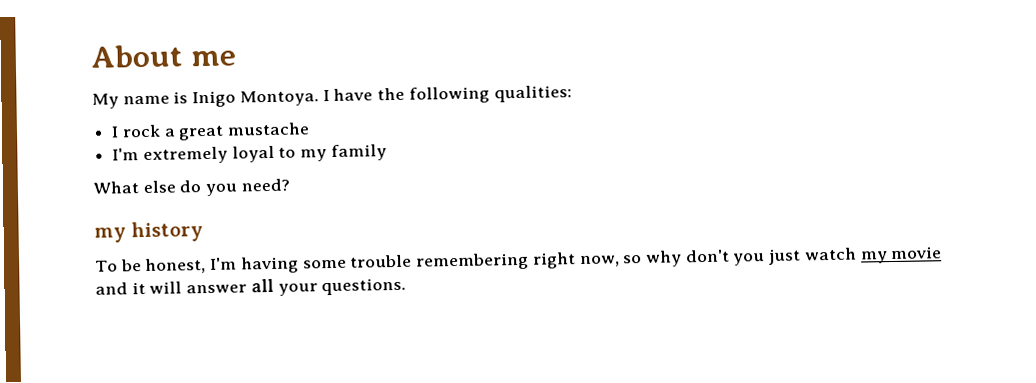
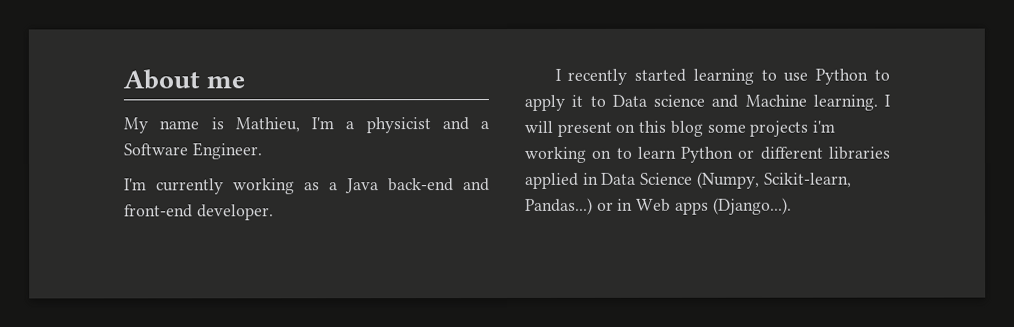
- My name is Inigo Montoya. I have the following qualities:
- I rock a great mustache
- I'm extremely loyal to my family
- What else do you need?
- my history
- To be honest, I'm having some trouble remembering right now, so why don't you just watch my movie and it will answer all your questions.
+ My name is Mathieu, I'm a physicist and a Software Engineer.
+ I'm currently working as a Java back-end and front-end developer.
+ I recently started learning to use Python to apply it to Data science and Machine learning. I will present on this blog some projects i'm working on to learn Python or different libraries applied in Data Science (Numpy, Scikit-learn, Pandas...) or in Web apps (Django...).

